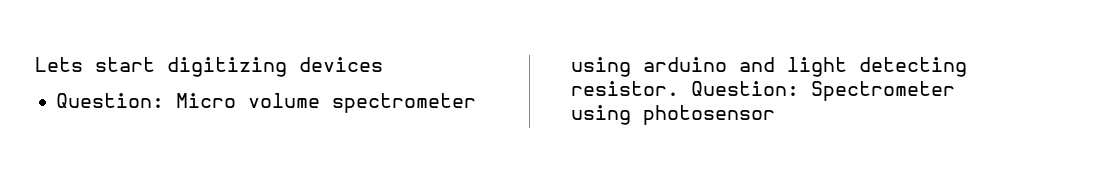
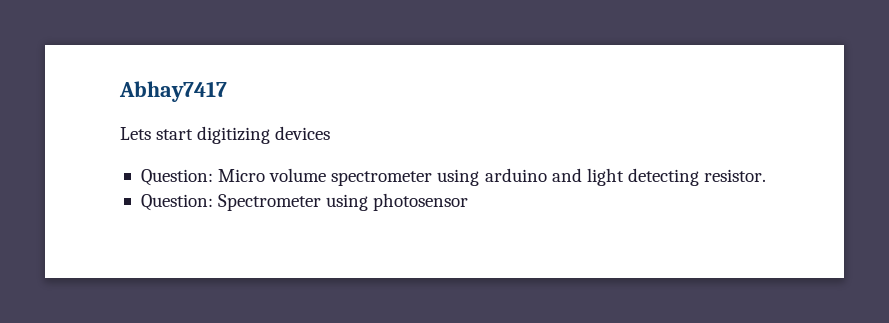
+ Abhay7417
- Question: Micro volume spectrometer using arduino and light detecting resistor. Question: Spectrometer using photosensor
+ Question: Micro volume spectrometer using arduino and light detecting resistor.
+ Question: Spectrometer using photosensor

